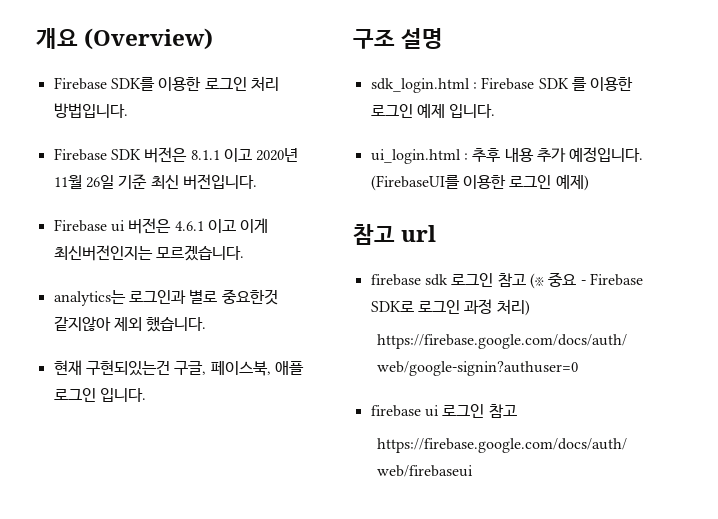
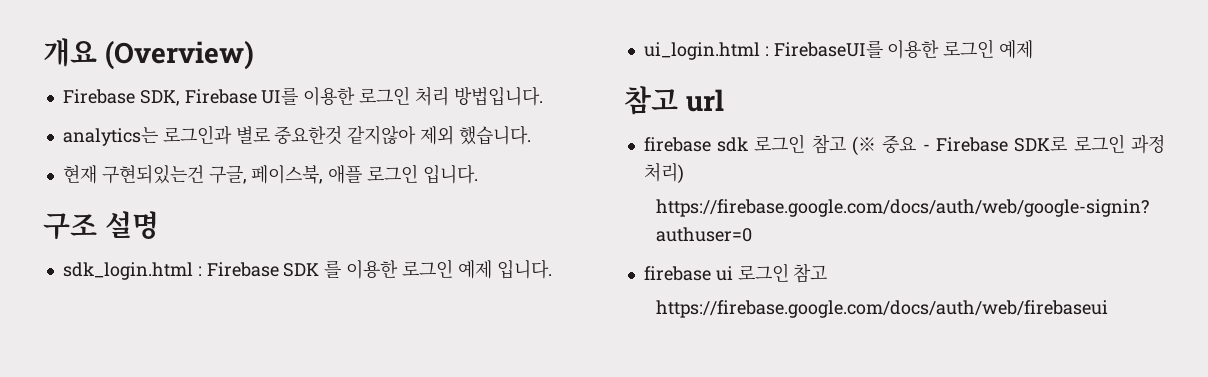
- Firebase SDK를 이용한 로그인 처리 방법입니다.
+ Firebase SDK, Firebase UI를 이용한 로그인 처리 방법입니다.
- Firebase SDK 버전은 8.1.1 이고 2020년 11월 26일 기준 최신 버전입니다.
- Firebase ui 버전은 4.6.1 이고 이게 최신버전인지는 모르겠습니다.
- ui_login.html : 추후 내용 추가 예정입니다. (FirebaseUI를 이용한 로그인 예제)
+ ui_login.html : FirebaseUI를 이용한 로그인 예제

